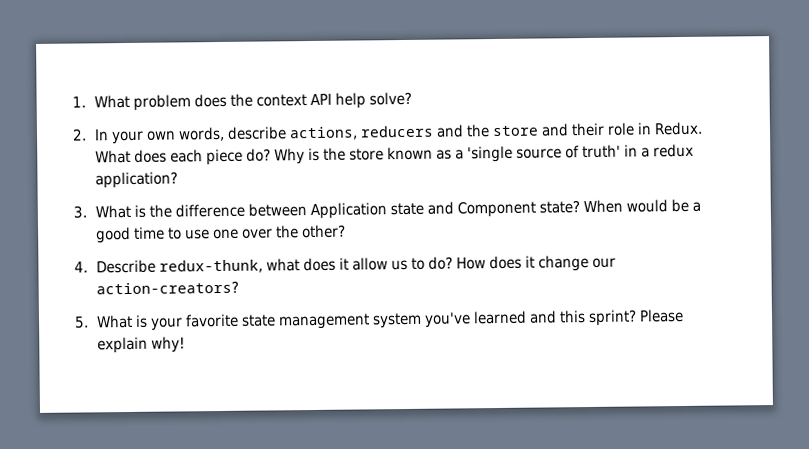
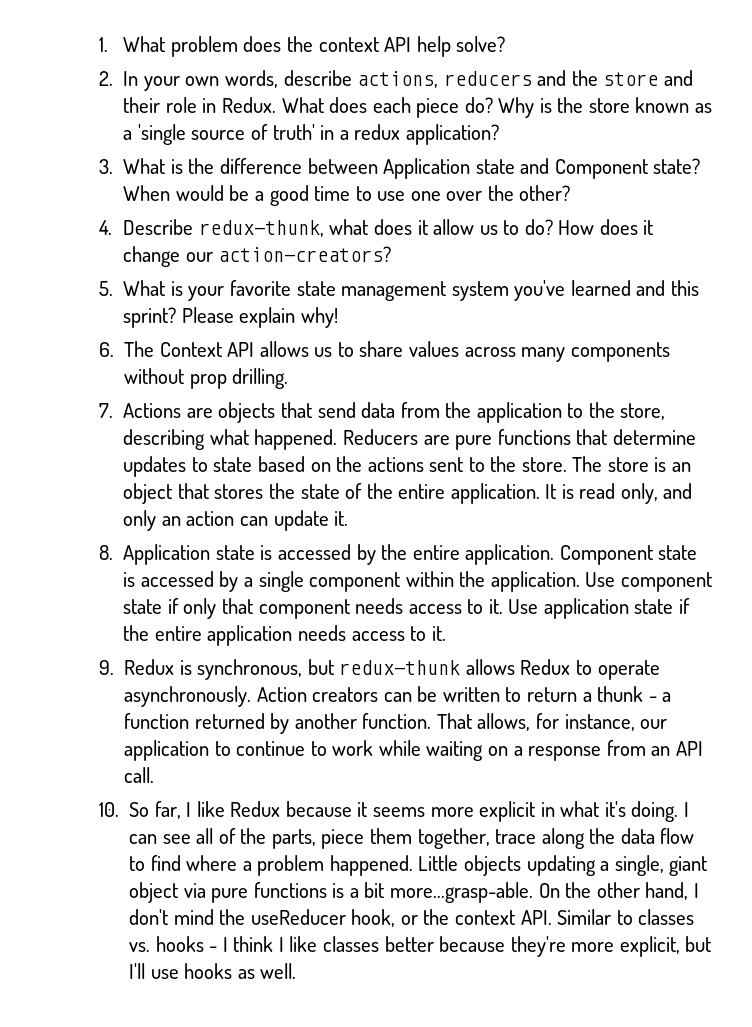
+ 6. The Context API allows us to share values across many components without prop drilling.
+ 7. Actions are objects that send data from the application to the store, describing what happened. Reducers are pure functions that determine updates to state based on the actions sent to the store. The store is an object that stores the state of the entire application. It is read only, and only an action can update it.
+ 8. Application state is accessed by the entire application. Component state is accessed by a single component within the application. Use component state if only that component needs access to it. Use application state if the entire application needs access to it.
+ 9. Redux is synchronous, but redux-thunk allows Redux to operate asynchronously. Action creators can be written to return a thunk - a function returned by another function. That allows, for instance, our application to continue to work while waiting on a response from an API call.
+ 10. So far, I like Redux because it seems more explicit in what it's doing. I can see all of the parts, piece them together, trace along the data flow to find where a problem happened. Little objects updating a single, giant object via pure functions is a bit more...grasp-able. On the other hand, I don't mind the useReducer hook, or the context API. Similar to classes vs. hooks - I think I like classes better because they're more explicit, but I'll use hooks as well.

